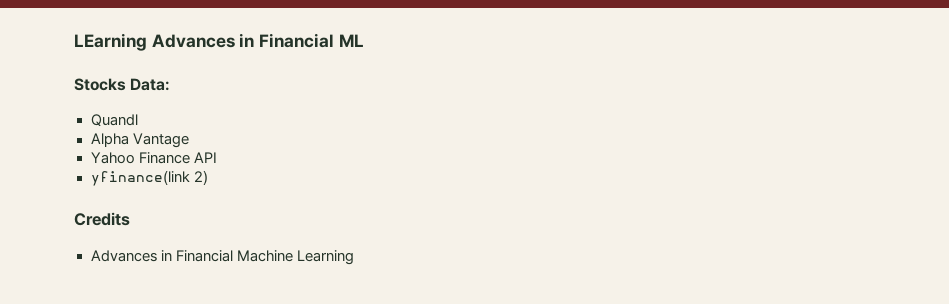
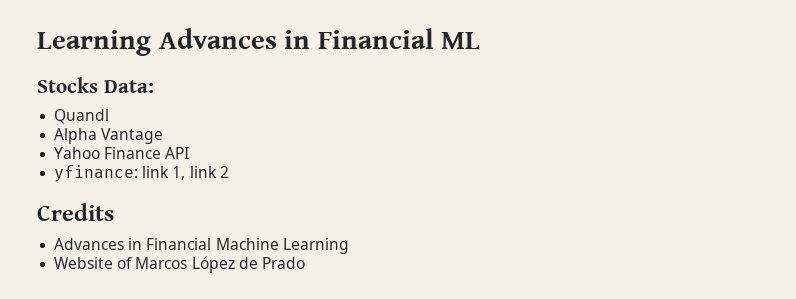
- LEarning Advances in Financial ML
+ Learning Advances in Financial ML
- yfinance(link 2)
+ yfinance: link 1, link 2
+ Website of Marcos López de Prado

